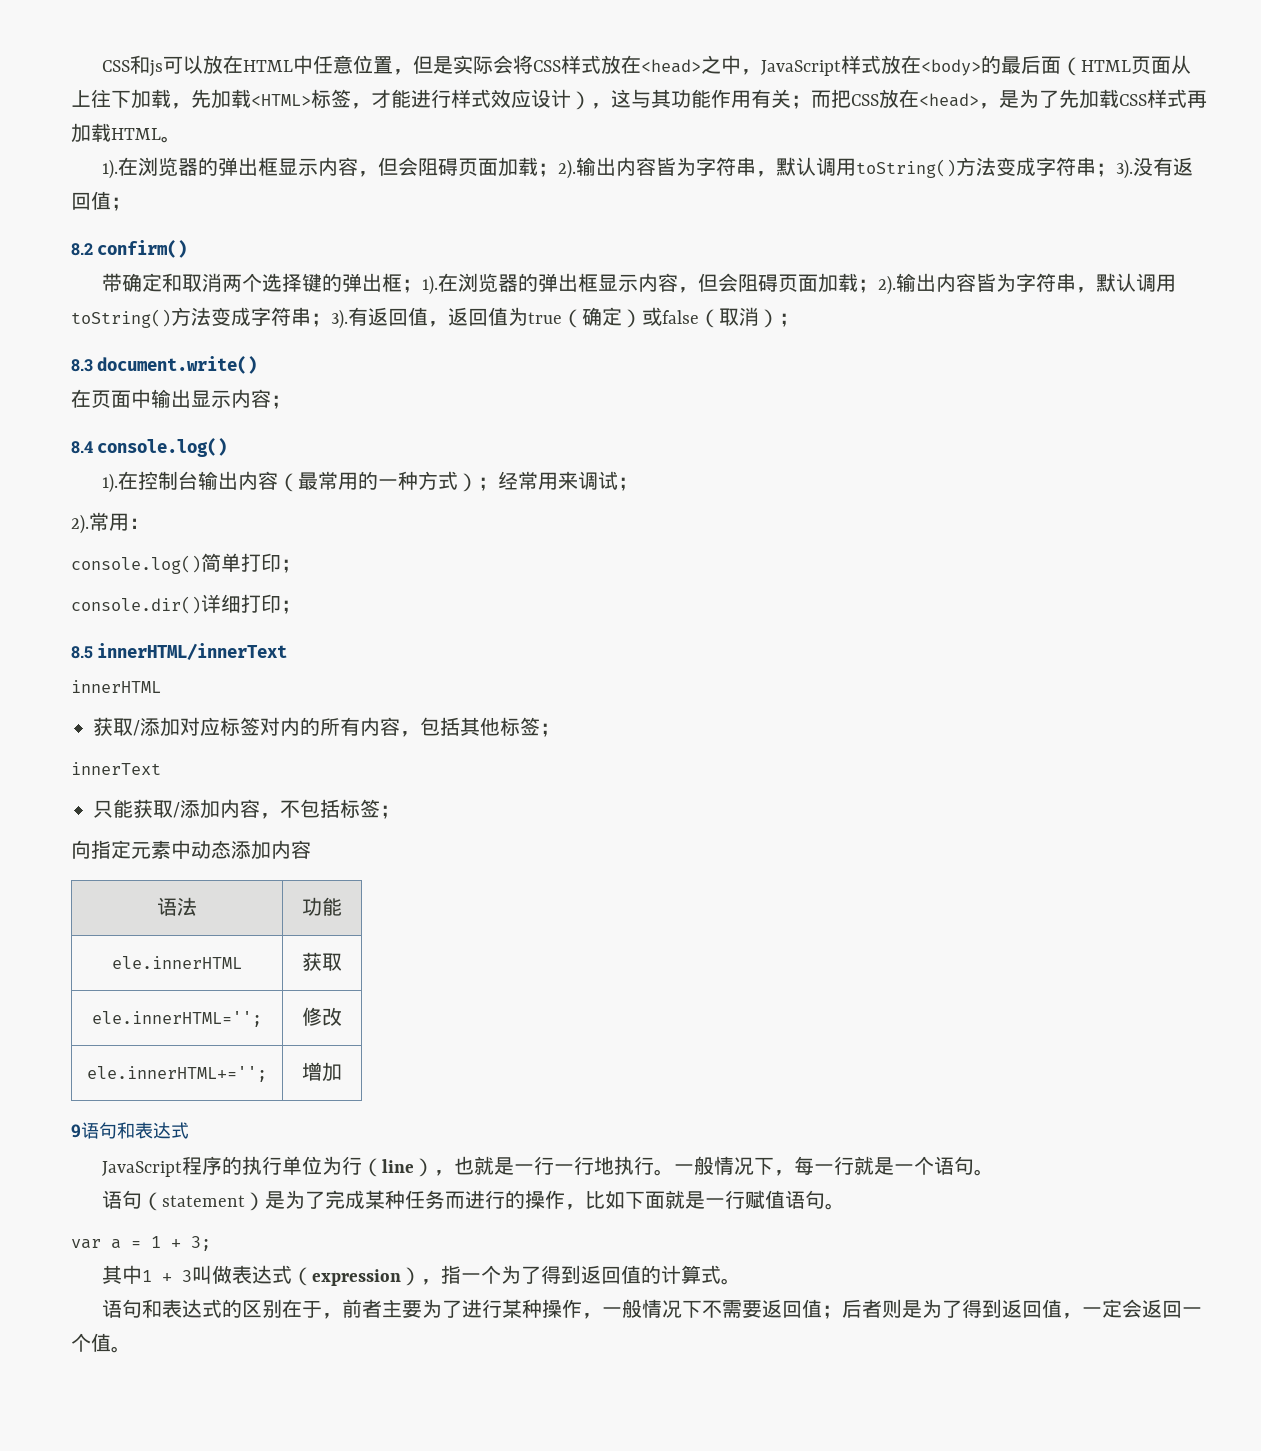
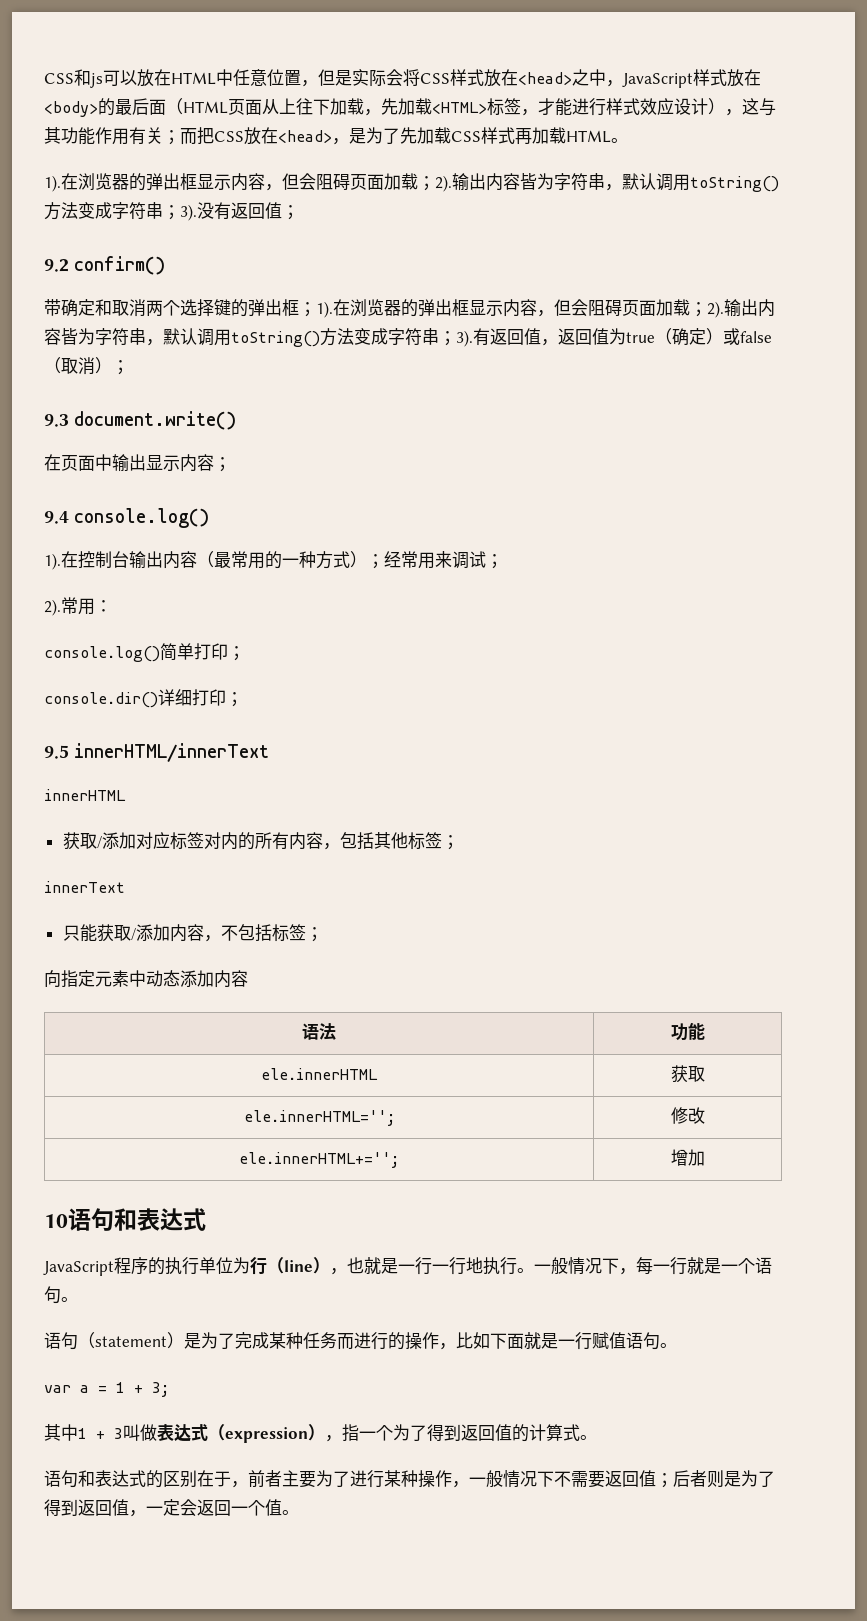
- 8.2 confirm()
+ 9.2 confirm()
- 8.3 document.write()
+ 9.3 document.write()
- 8.4 console.log()
+ 9.4 console.log()
- 8.5 innerHTML/innerText
+ 9.5 innerHTML/innerText
- 9语句和表达式
+ 10语句和表达式

